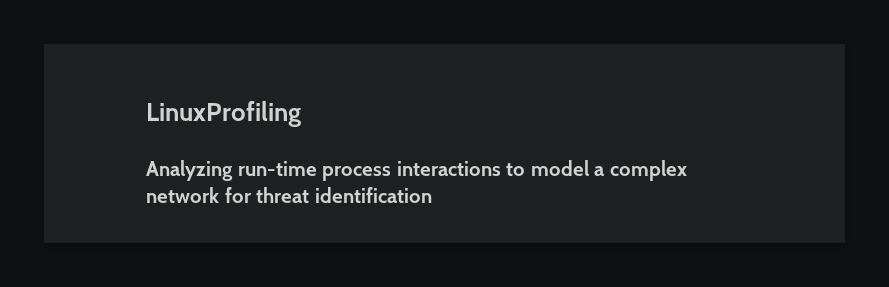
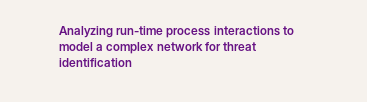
- LinuxProfiling

